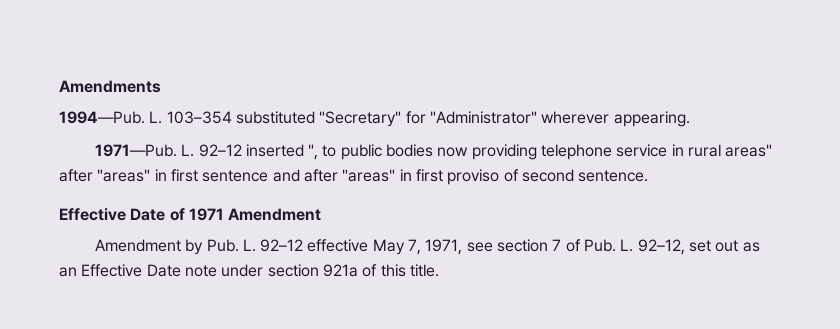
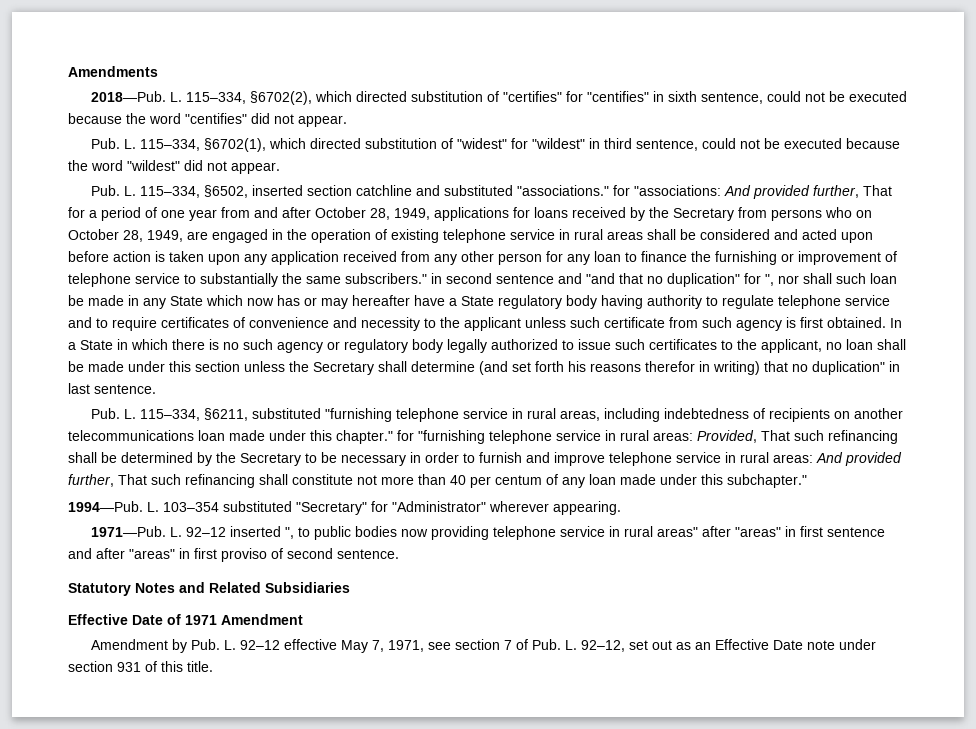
+ 2018—Pub. L. 115–334, §6702(2), which directed substitution of "certifies" for "centifies" in sixth sentence, could not be executed because the word "centifies" did not appear.
+ Pub. L. 115–334, §6702(1), which directed substitution of "widest" for "wildest" in third sentence, could not be executed because the word "wildest" did not appear.
+ Pub. L. 115–334, §6502, inserted section catchline and substituted "associations." for "associations: And provided further, That for a period of one year from and after October 28, 1949, applications for loans received by the Secretary from persons who on October 28, 1949, are engaged in the operation of existing telephone service in rural areas shall be considered and acted upon before action is taken upon any application received from any other person for any loan to finance the furnishing or improvement of telephone service to substantially the same subscribers." in second sentence and "and that no duplication" for ", nor shall such loan be made in any State which now has or may hereafter have a State regulatory body having authority to regulate telephone service and to require certificates of convenience and necessity to the applicant unless such certificate from such agency is first obtained. In a State in which there is no such agency or regulatory body legally authorized to issue such certificates to the applicant, no loan shall be made under this section unless the Secretary shall determine (and set forth his reasons therefor in writing) that no duplication" in last sentence.
+ Pub. L. 115–334, §6211, substituted "furnishing telephone service in rural areas, including indebtedness of recipients on another telecommunications loan made under this chapter." for "furnishing telephone service in rural areas: Provided, That such refinancing shall be determined by the Secretary to be necessary in order to furnish and improve telephone service in rural areas: And provided further, That such refinancing shall constitute not more than 40 per centum of any loan made under this subchapter."
+ Statutory Notes and Related Subsidiaries
- Amendment by Pub. L. 92–12 effective May 7, 1971, see section 7 of Pub. L. 92–12, set out as an Effective Date note under section 921a of this title.
+ Amendment by Pub. L. 92–12 effective May 7, 1971, see section 7 of Pub. L. 92–12, set out as an Effective Date note under section 931 of this title.

